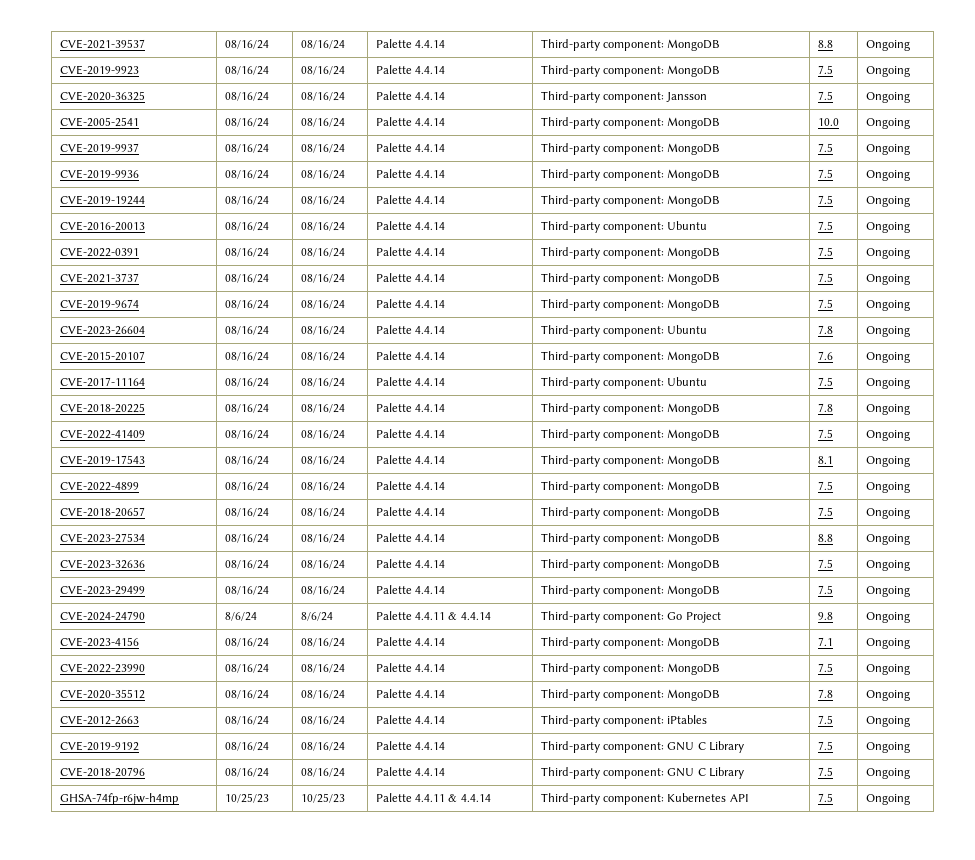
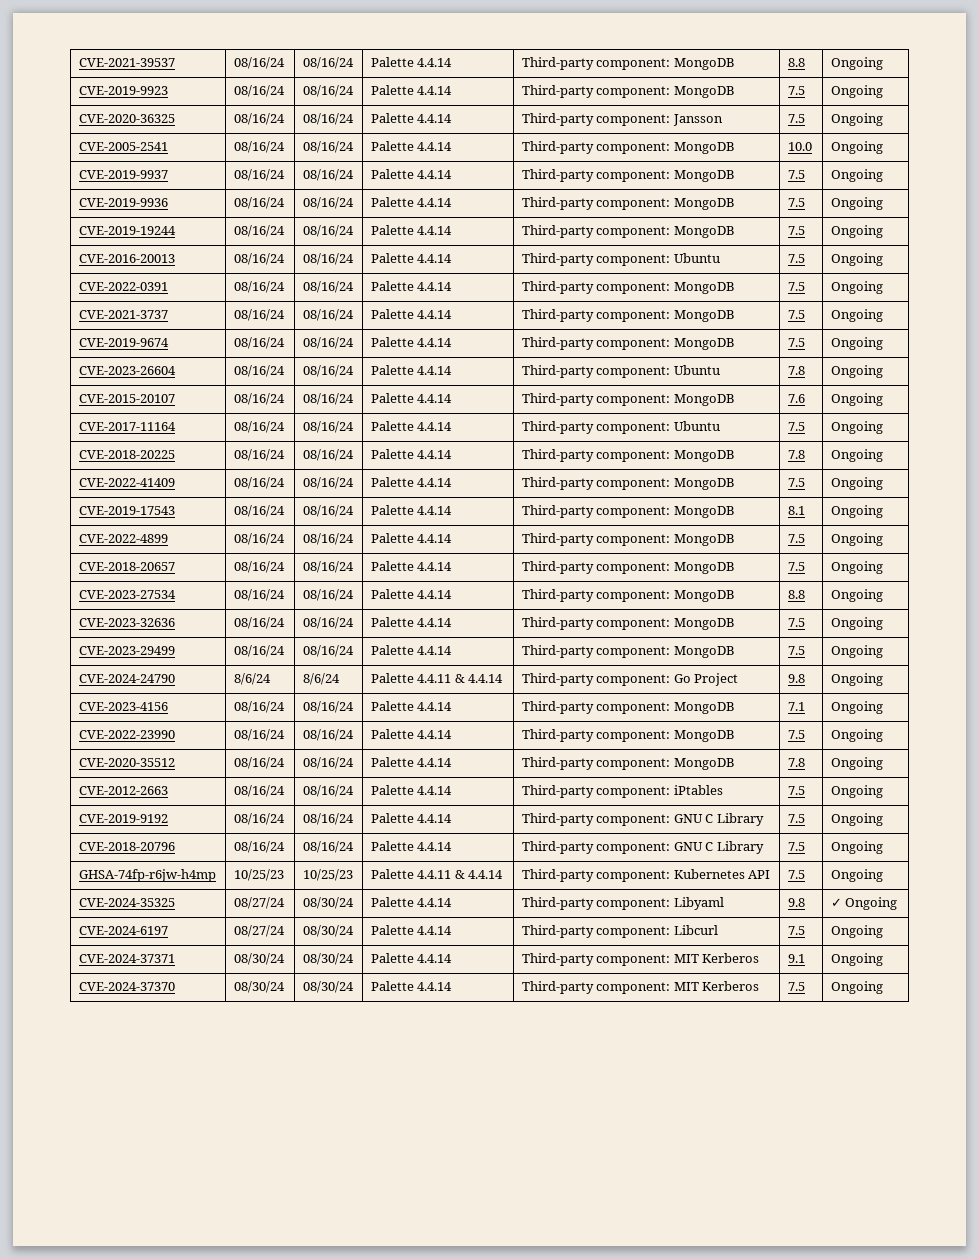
+ CVE-2024-35325 | 08/27/24 | 08/30/24 | Palette 4.4.14 | Third-party component: Libyaml | 9.8 | ✓ Ongoing
+ CVE-2024-6197 | 08/27/24 | 08/30/24 | Palette 4.4.14 | Third-party component: Libcurl | 7.5 | Ongoing
+ CVE-2024-37371 | 08/30/24 | 08/30/24 | Palette 4.4.14 | Third-party component: MIT Kerberos | 9.1 | Ongoing
+ CVE-2024-37370 | 08/30/24 | 08/30/24 | Palette 4.4.14 | Third-party component: MIT Kerberos | 7.5 | Ongoing

